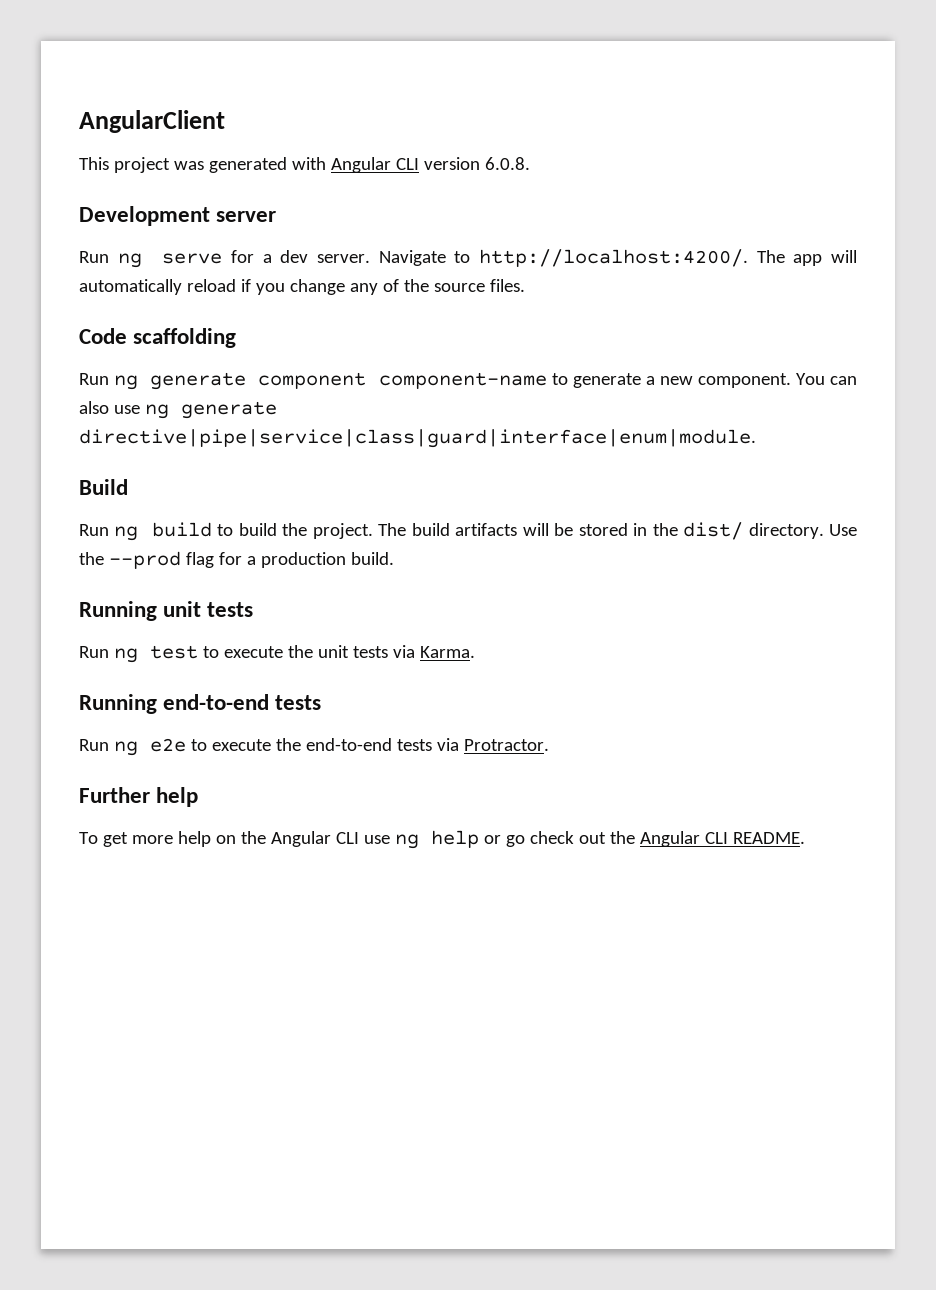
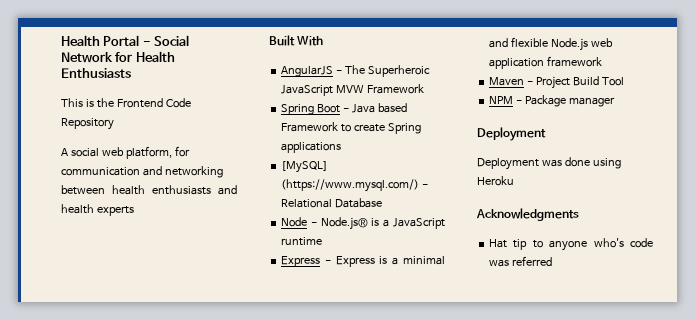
- AngularClient
- This project was generated with Angular CLI version 6.0.8.
- Development server
- Run ng serve for a dev server. Navigate to http://localhost:4200/. The app will automatically reload if you change any of the source files.
- Code scaffolding
- Run ng generate component component-name to generate a new component. You can also use ng generate directive|pipe|service|class|guard|interface|enum|module.
- Build
- Run ng build to build the project. The build artifacts will be stored in the dist/ directory. Use the --prod flag for a production build.
- Running unit tests
- Run ng test to execute the unit tests via Karma.
- Running end-to-end tests
- Run ng e2e to execute the end-to-end tests via Protractor.
- Further help
- To get more help on the Angular CLI use ng help or go check out the Angular CLI README.
+ Health Portal - Social Network for Health Enthusiasts
+ This is the Frontend Code Repository
+ A social web platform, for communication and networking between health enthusiasts and health experts
+ Built With
+ AngularJS - The Superheroic JavaScript MVW Framework
+ Spring Boot - Java based Framework to create Spring applications
+ [MySQL] (https://www.mysql.com/) - Relational Database
+ Node - Node.js® is a JavaScript runtime
+ Express - Express is a minimal and flexible Node.js web application framework
+ Maven - Project Build Tool
+ NPM - Package manager
+ Deployment
+ Deployment was done using Heroku
+ Acknowledgments
+ Hat tip to anyone who's code was referred

